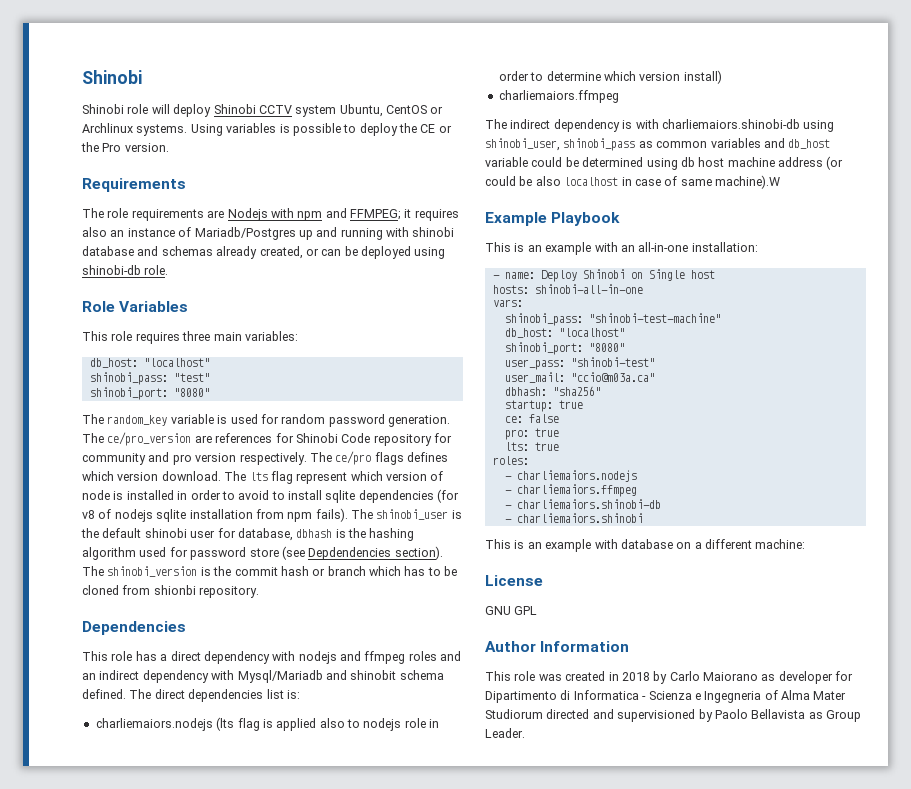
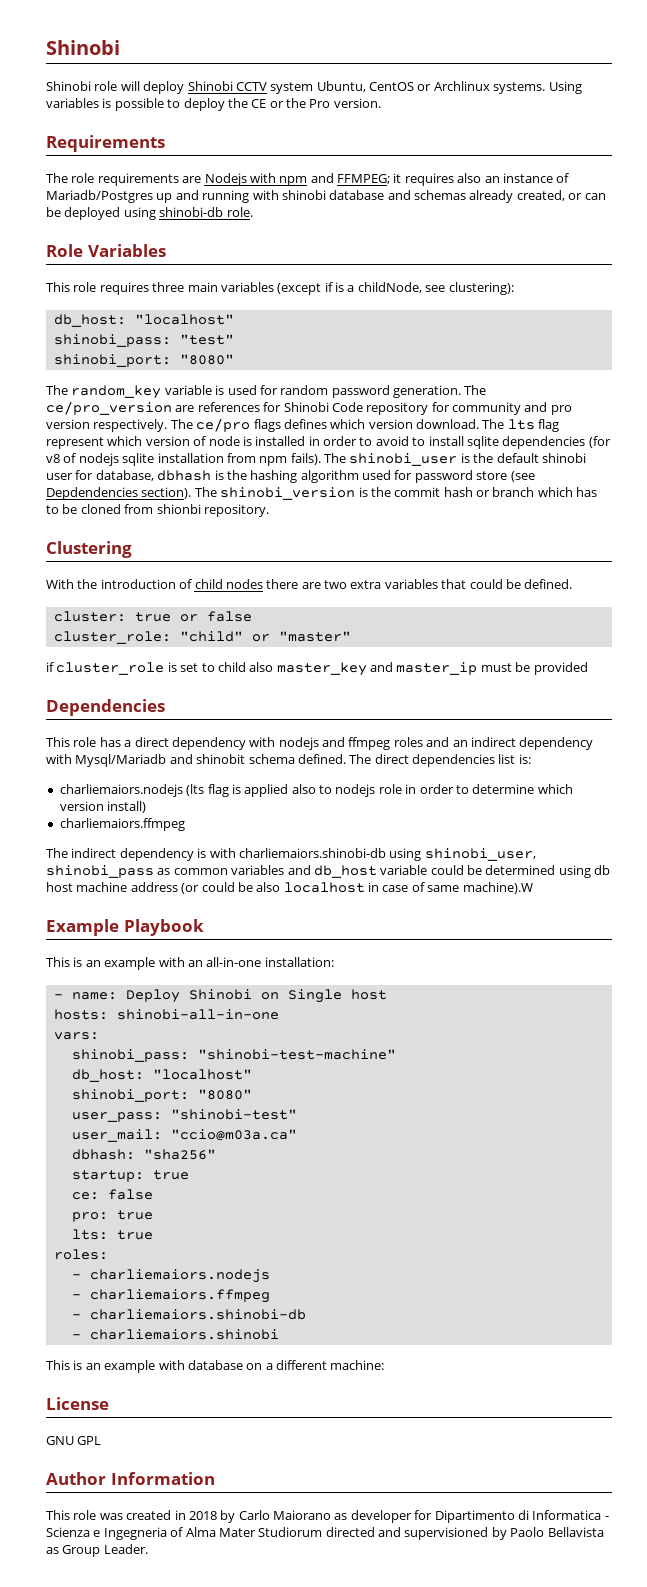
- This role requires three main variables:
+ This role requires three main variables (except if is a childNode, see clustering):
+ Clustering
+ With the introduction of child nodes there are two extra variables that could be defined.
+ cluster: true or false
+ cluster_role: "child" or "master"
+ if cluster_role is set to child also master_key and master_ip must be provided

